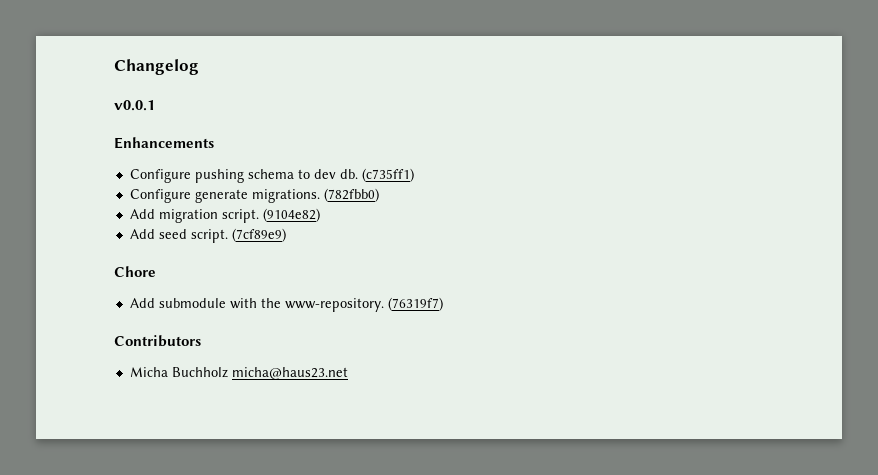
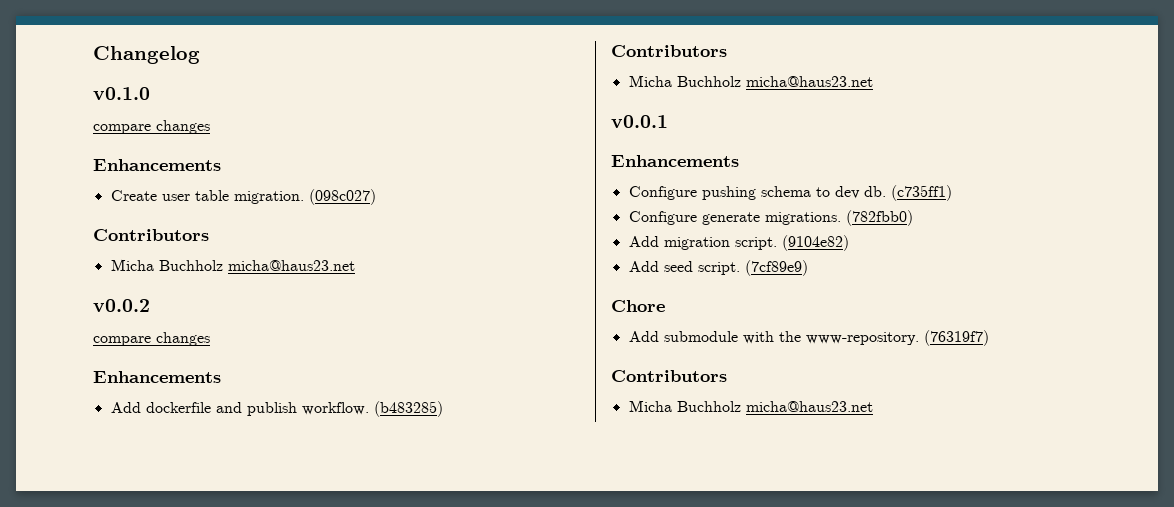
+ v0.1.0
+ compare changes
+ Enhancements
+ Create user table migration. (098c027)
+ Contributors
+ Micha Buchholz micha@haus23.net
+ v0.0.2
+ compare changes
+ Enhancements
+ Add dockerfile and publish workflow. (b483285)
+ Contributors
+ Micha Buchholz micha@haus23.net

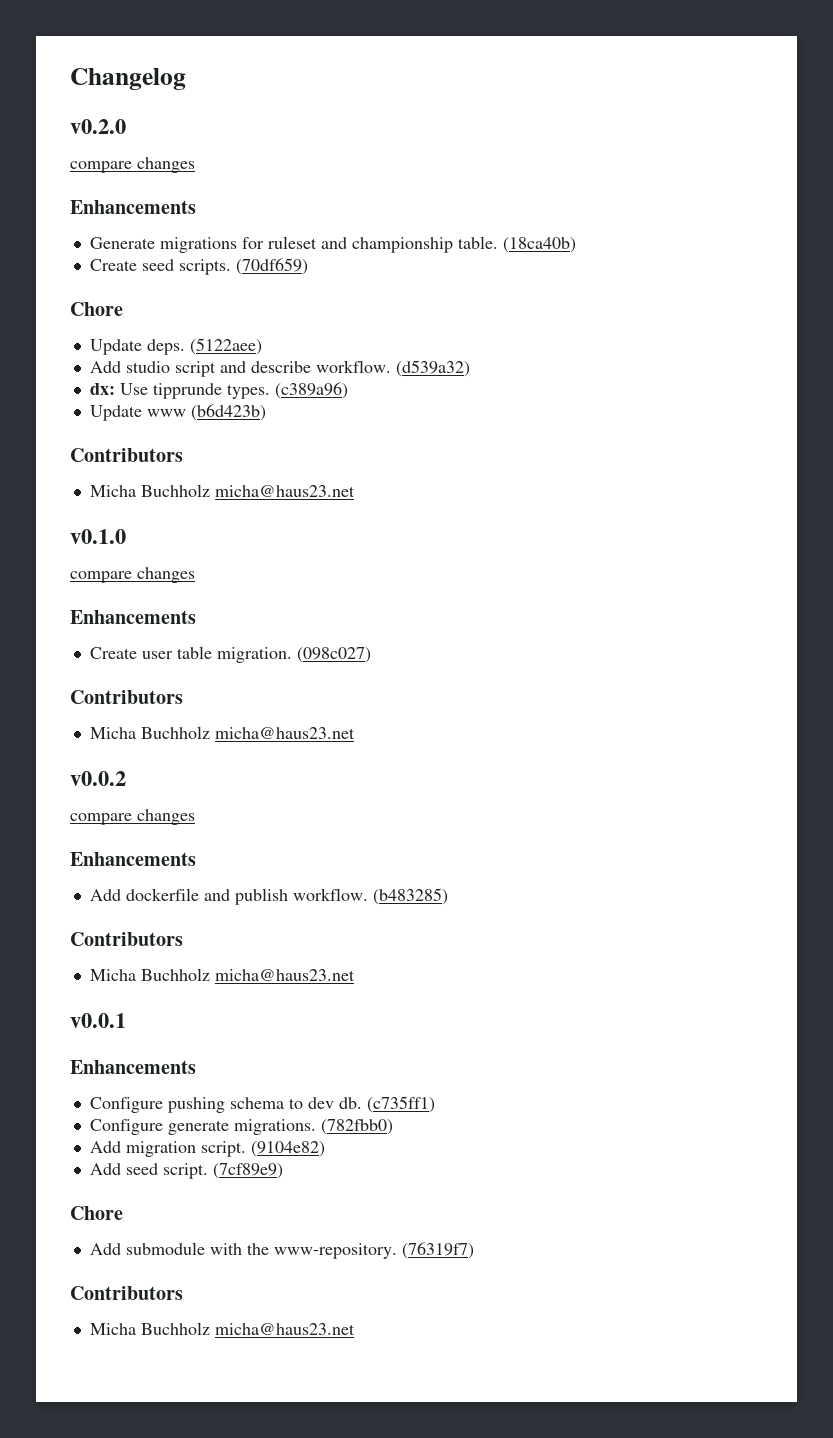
+ v0.2.0
+ compare changes
+ Enhancements
+ Generate migrations for ruleset and championship table. (18ca40b)
+ Create seed scripts. (70df659)
+ Chore
+ Update deps. (5122aee)
+ Add studio script and describe workflow. (d539a32)
+ dx: Use tipprunde types. (c389a96)
+ Update www (b6d423b)
+ Contributors
+ Micha Buchholz micha@haus23.net

